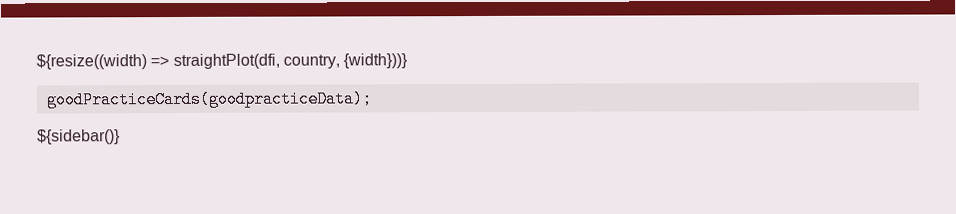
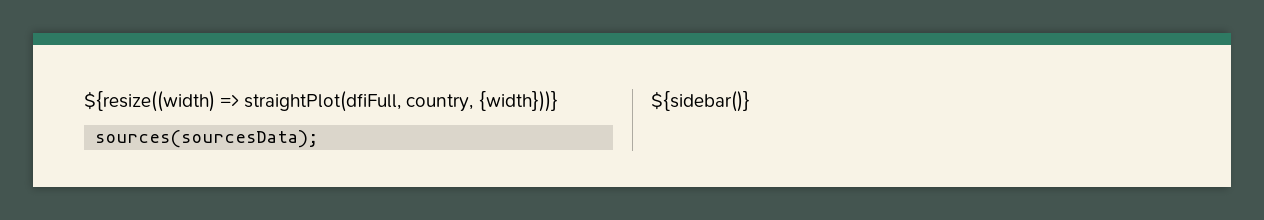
- ${resize((width) => straightPlot(dfi, country, {width}))}
+ ${resize((width) => straightPlot(dfiFull, country, {width}))}
- goodPracticeCards(goodpracticeData);
+ sources(sourcesData);

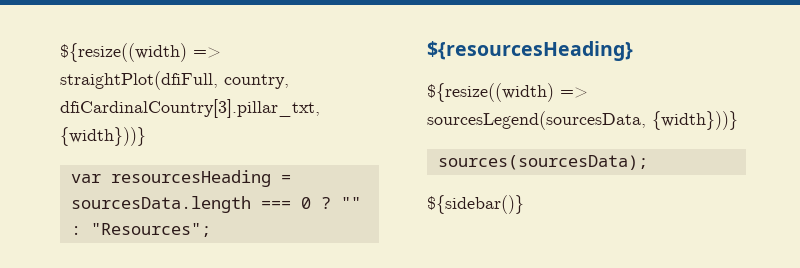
- ${resize((width) => straightPlot(dfiFull, country, {width}))}
+ ${resize((width) => straightPlot(dfiFull, country, dfiCardinalCountry[3].pillar_txt, {width}))}
+ var resourcesHeading = sourcesData.length === 0 ? "" : "Resources";
+ ${resourcesHeading}
+ ${resize((width) => sourcesLegend(sourcesData, {width}))}

